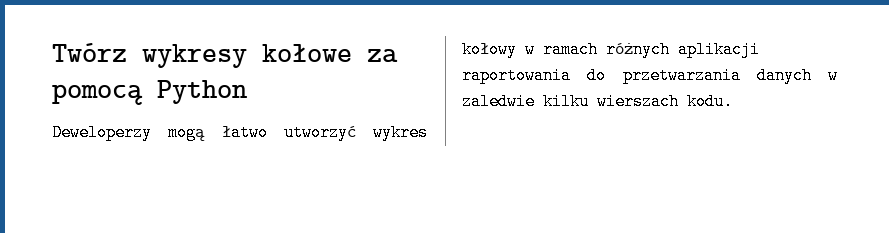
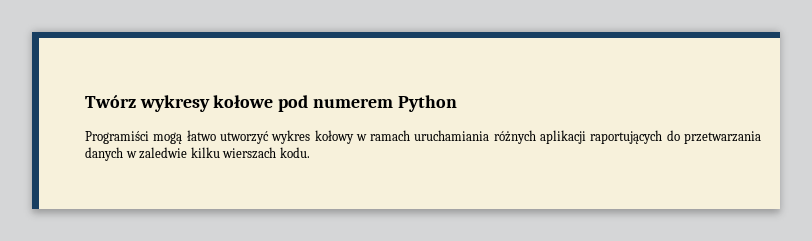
- Twórz wykresy kołowe za pomocą Python
+ Twórz wykresy kołowe pod numerem Python
- Deweloperzy mogą łatwo utworzyć wykres kołowy w ramach różnych aplikacji raportowania do przetwarzania danych w zaledwie kilku wierszach kodu.
+ Programiści mogą łatwo utworzyć wykres kołowy w ramach uruchamiania różnych aplikacji raportujących do przetwarzania danych w zaledwie kilku wierszach kodu.

